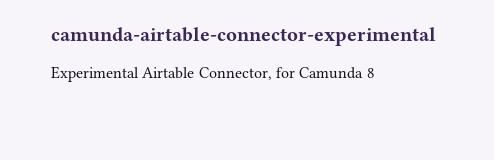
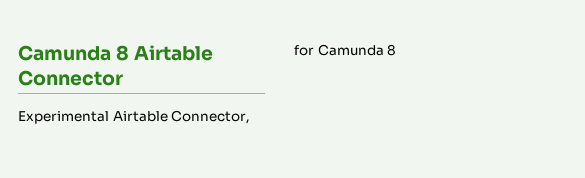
- camunda-airtable-connector-experimental
+ Camunda 8 Airtable Connector

